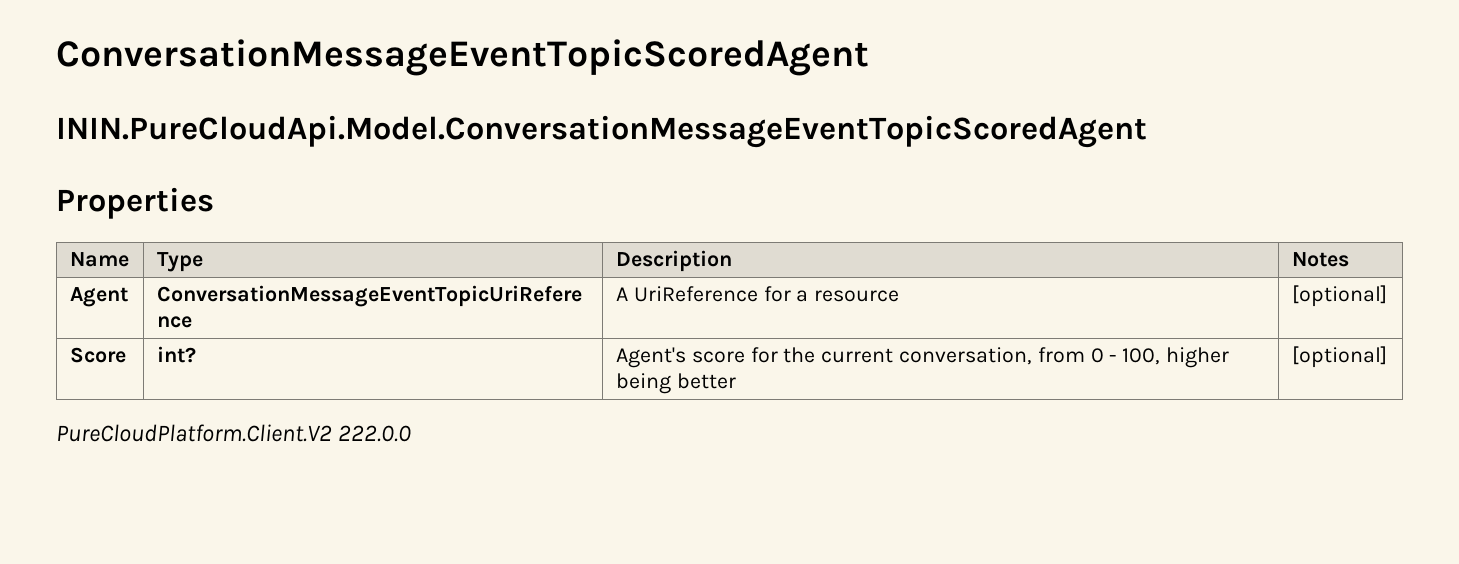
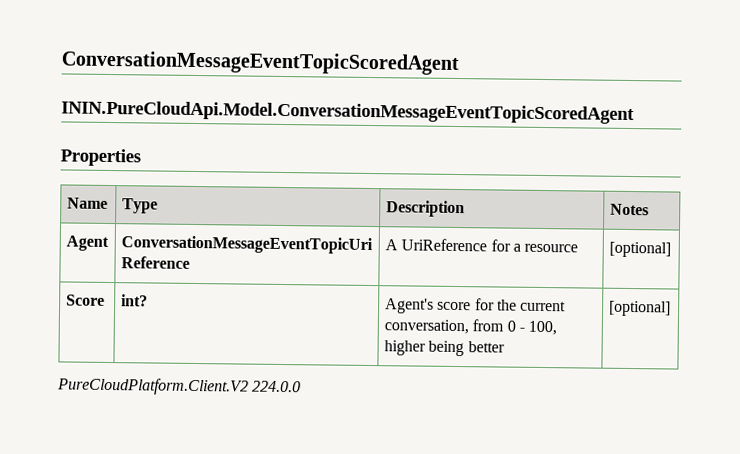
- PureCloudPlatform.Client.V2 222.0.0
+ PureCloudPlatform.Client.V2 224.0.0

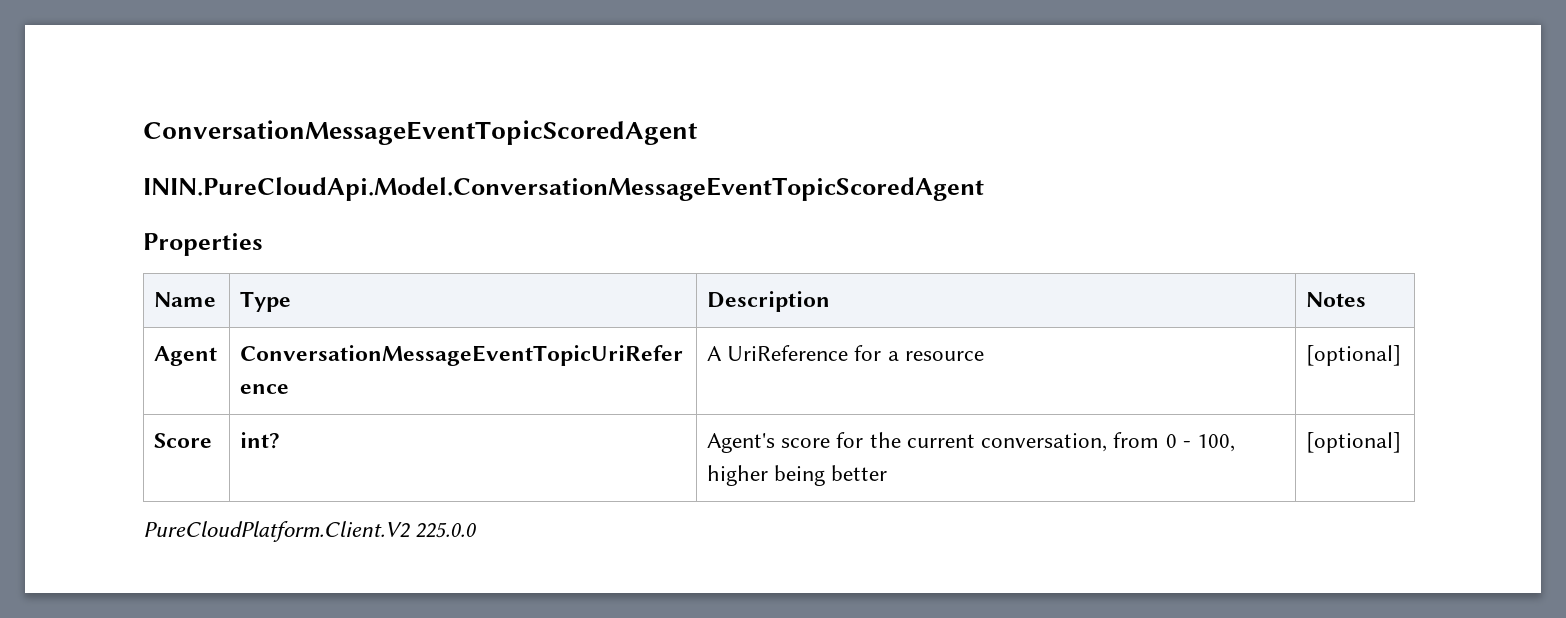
- PureCloudPlatform.Client.V2 224.0.0
+ PureCloudPlatform.Client.V2 225.0.0

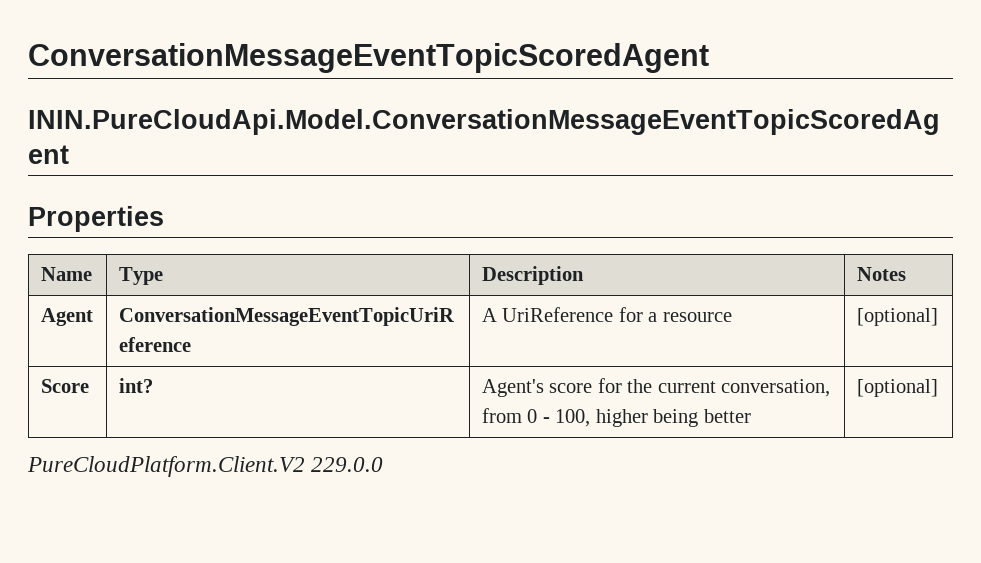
- PureCloudPlatform.Client.V2 225.0.0
+ PureCloudPlatform.Client.V2 229.0.0

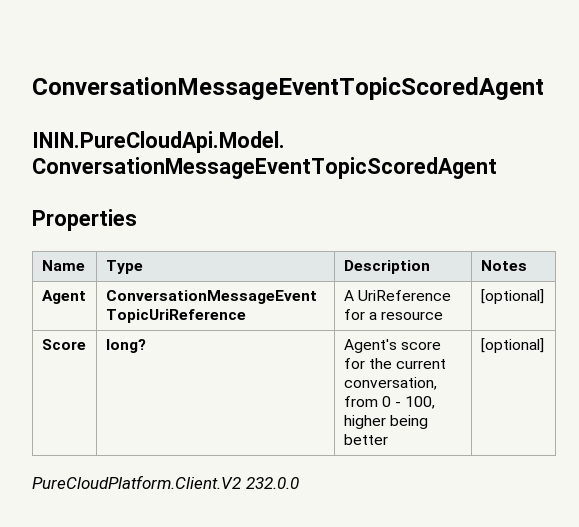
- Score | int? | Agent's score for the current conversation, from 0 - 100, higher being better | [optional]
+ Score | long? | Agent's score for the current conversation, from 0 - 100, higher being better | [optional]
- PureCloudPlatform.Client.V2 229.0.0
+ PureCloudPlatform.Client.V2 232.0.0

